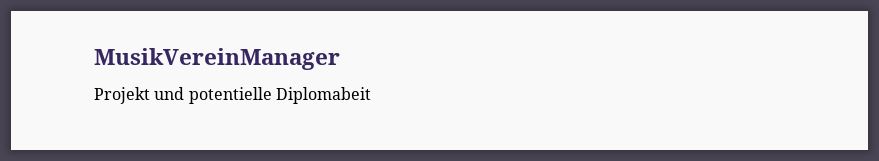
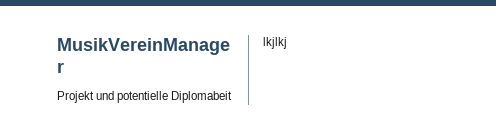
- Projekt und potentielle Diplomabeit
+ Projekt und potentielle Diplomabeit lkjlkj

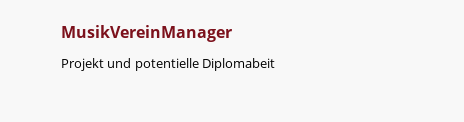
- Projekt und potentielle Diplomabeit lkjlkj
+ Projekt und potentielle Diplomabeit

